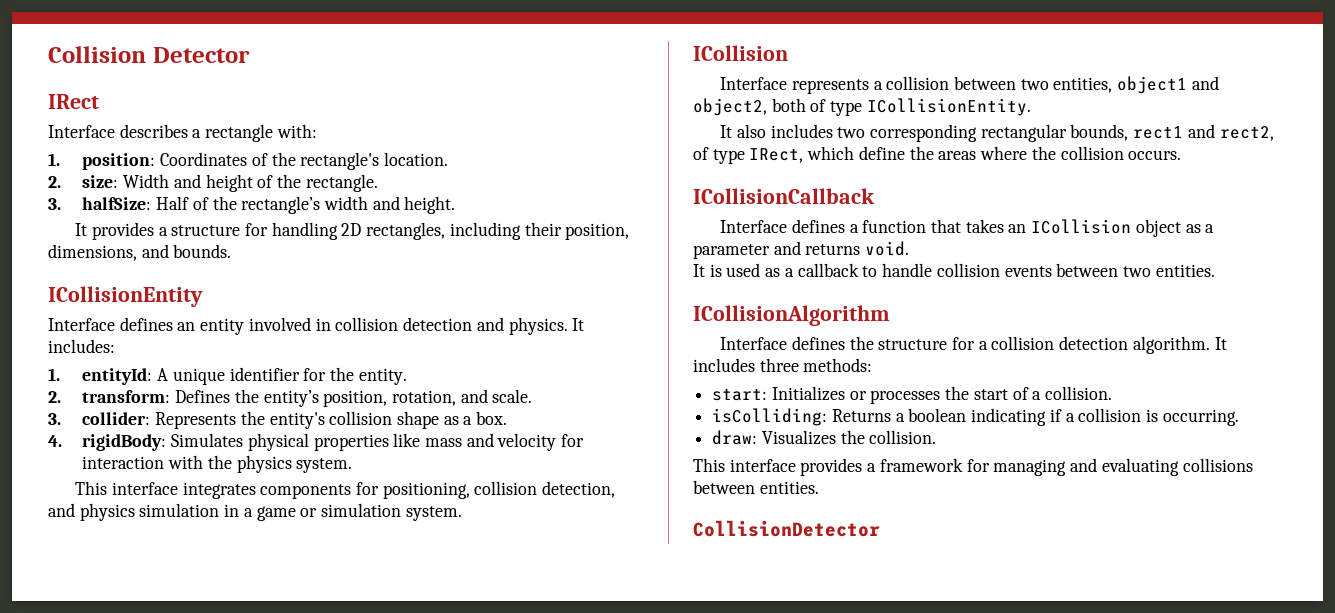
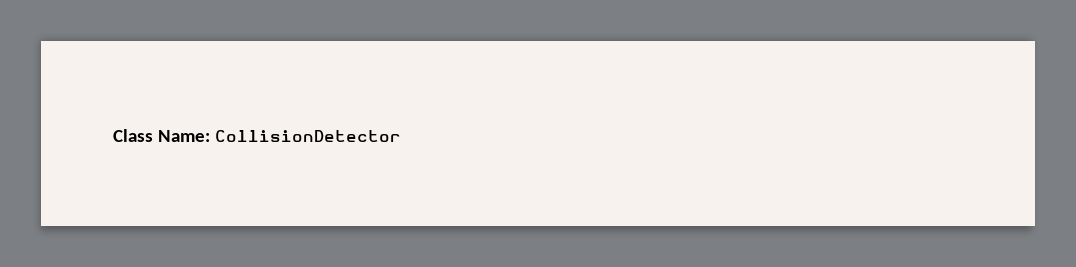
- Collision Detector
- IRect
- Interface describes a rectangle with:
- 1. position: Coordinates of the rectangle's location.
- 2. size: Width and height of the rectangle.
- 3. halfSize: Half of the rectangle’s width and height.
- It provides a structure for handling 2D rectangles, including their position, dimensions, and bounds.
- ICollisionEntity
- Interface defines an entity involved in collision detection and physics. It includes:
- 1. entityId: A unique identifier for the entity.
- 2. transform: Defines the entity’s position, rotation, and scale.
- 3. collider: Represents the entity's collision shape as a box.
- 4. rigidBody: Simulates physical properties like mass and velocity for interaction with the physics system.
- This interface integrates components for positioning, collision detection, and physics simulation in a game or simulation system.
- ICollision
- Interface represents a collision between two entities, object1 and object2, both of type ICollisionEntity.
- It also includes two corresponding rectangular bounds, rect1 and rect2, of type IRect, which define the areas where the collision occurs.
- ICollisionCallback
- Interface defines a function that takes an ICollision object as a parameter and returns void.
- It is used as a callback to handle collision events between two entities.
- ICollisionAlgorithm
- Interface defines the structure for a collision detection algorithm. It includes three methods:
- start: Initializes or processes the start of a collision.
- isColliding: Returns a boolean indicating if a collision is occurring.
- draw: Visualizes the collision.
- This interface provides a framework for managing and evaluating collisions between entities.
- CollisionDetector
+ Class Name: CollisionDetector

